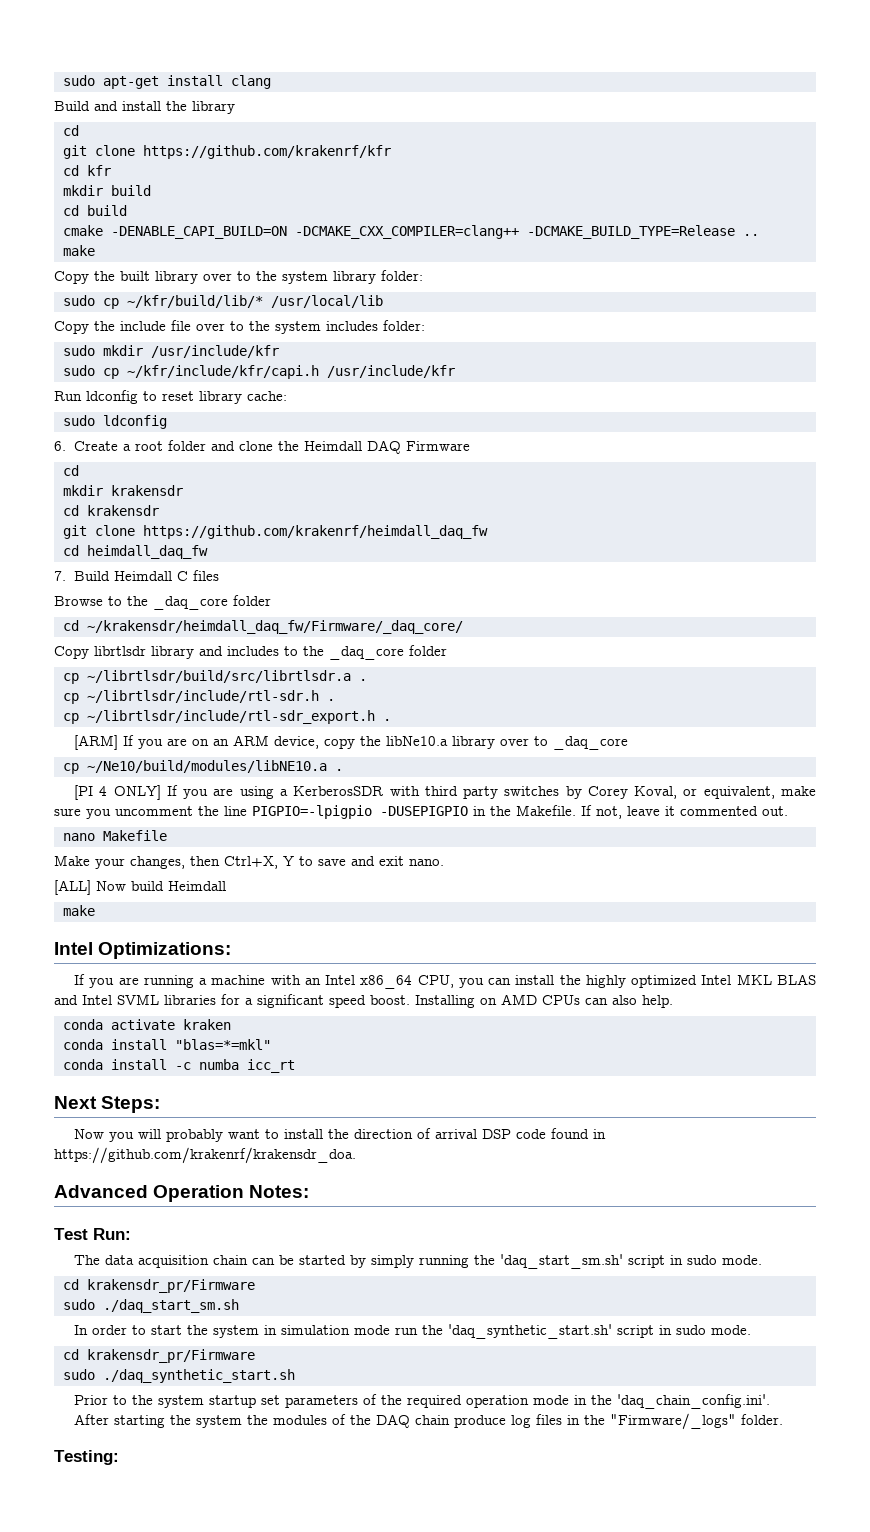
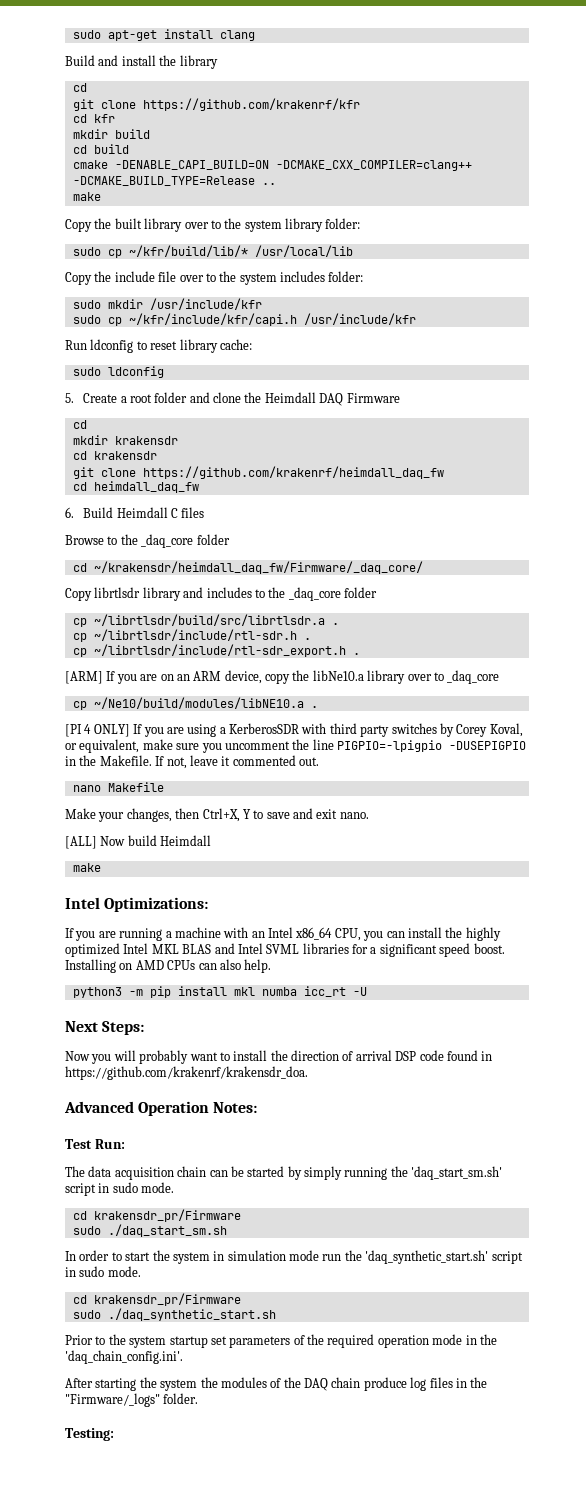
- 6. Create a root folder and clone the Heimdall DAQ Firmware
+ 5. Create a root folder and clone the Heimdall DAQ Firmware
- 7. Build Heimdall C files
+ 6. Build Heimdall C files
- conda activate kraken
- conda install "blas=*=mkl"
- conda install -c numba icc_rt
+ python3 -m pip install mkl numba icc_rt -U

